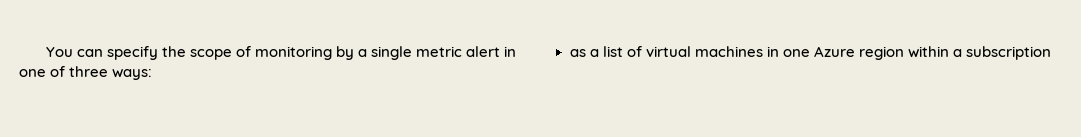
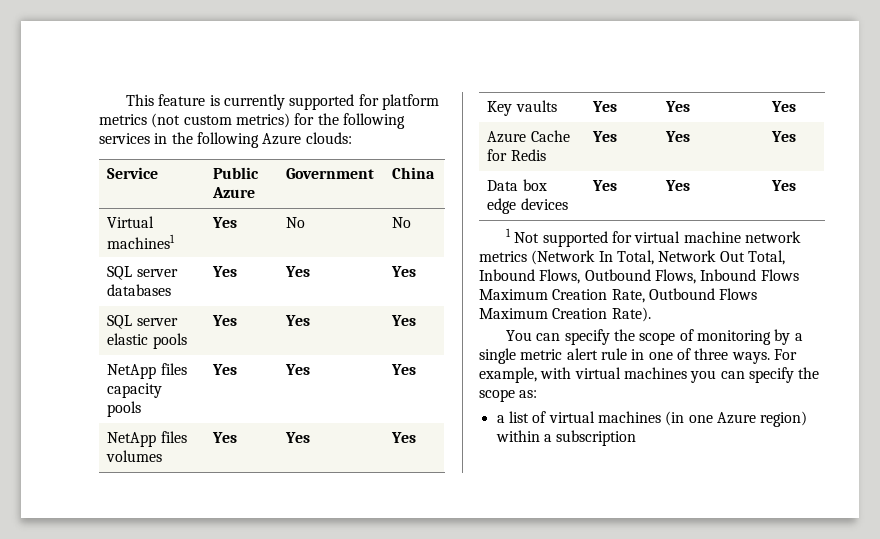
+ This feature is currently supported for platform metrics (not custom metrics) for the following services in the following Azure clouds:
+ Service | Public Azure | Government | China
+ Virtual machines1 | Yes | No | No
+ SQL server databases | Yes | Yes | Yes
+ SQL server elastic pools | Yes | Yes | Yes
+ NetApp files capacity pools | Yes | Yes | Yes
+ NetApp files volumes | Yes | Yes | Yes
+ Key vaults | Yes | Yes | Yes
+ Azure Cache for Redis | Yes | Yes | Yes
+ Data box edge devices | Yes | Yes | Yes
+ 1 Not supported for virtual machine network metrics (Network In Total, Network Out Total, Inbound Flows, Outbound Flows, Inbound Flows Maximum Creation Rate, Outbound Flows Maximum Creation Rate).
- You can specify the scope of monitoring by a single metric alert in one of three ways:
- as a list of virtual machines in one Azure region within a subscription
+ You can specify the scope of monitoring by a single metric alert rule in one of three ways. For example, with virtual machines you can specify the scope as:
+ a list of virtual machines (in one Azure region) within a subscription

